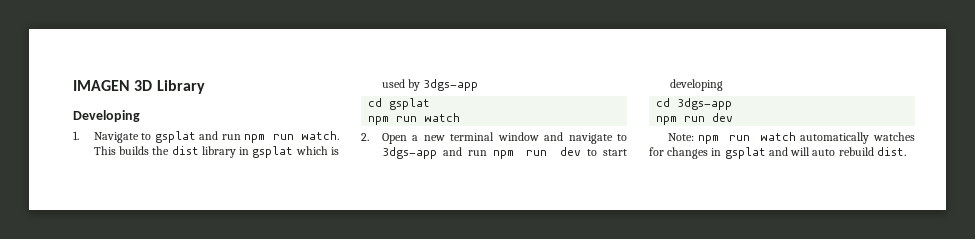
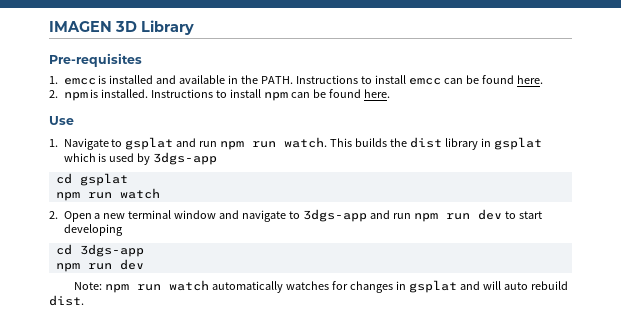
- Developing
+ Pre-requisites
+ 1. emcc is installed and available in the PATH. Instructions to install emcc can be found here.
+ 2. npm is installed. Instructions to install npm can be found here.
+ Use

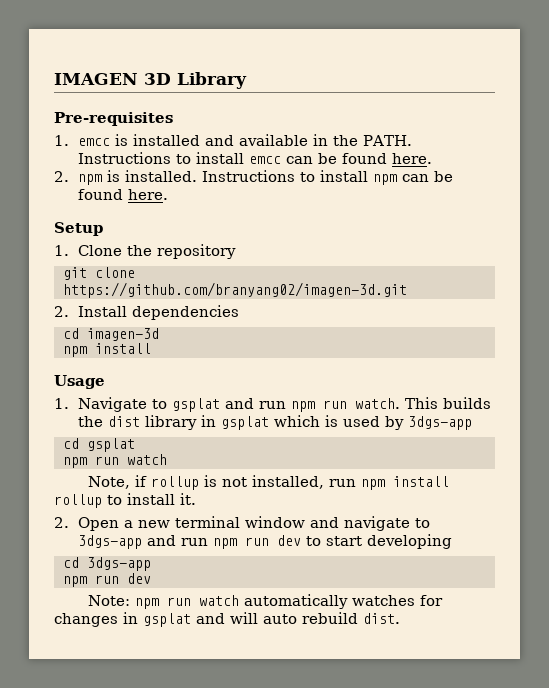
- Use
+ Setup
+ 1. Clone the repository
+ git clone https://github.com/branyang02/imagen-3d.git
+ 2. Install dependencies
+ cd imagen-3d
+ npm install
+ Usage
+ Note, if rollup is not installed, run npm install rollup to install it.

